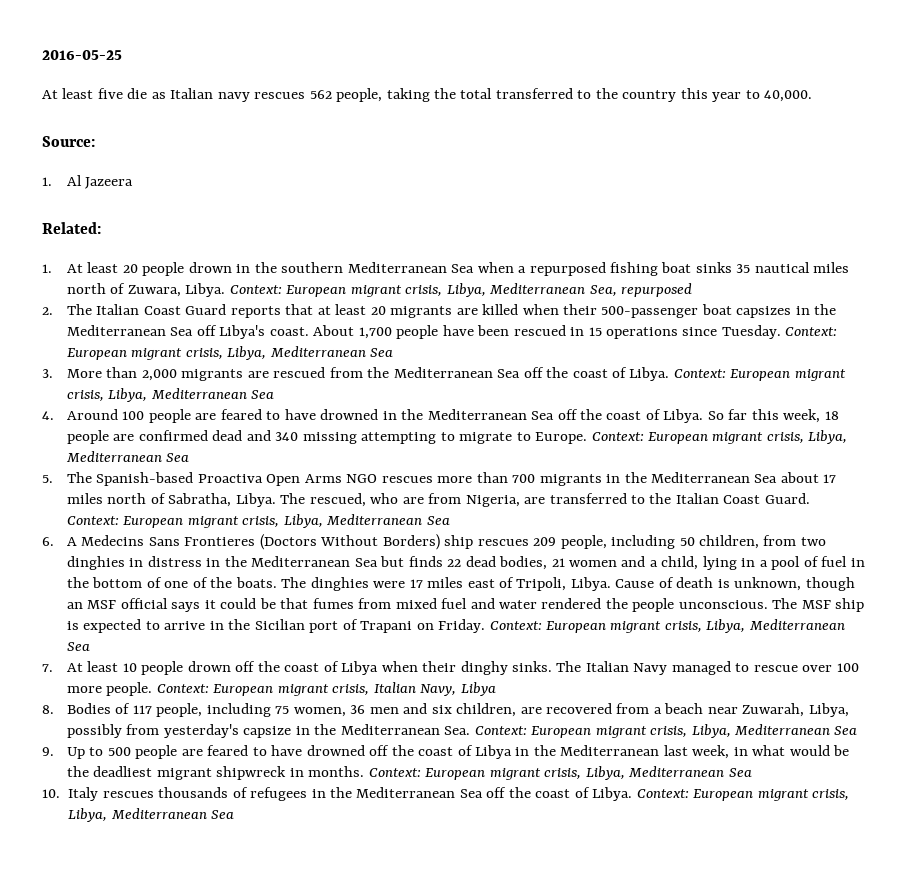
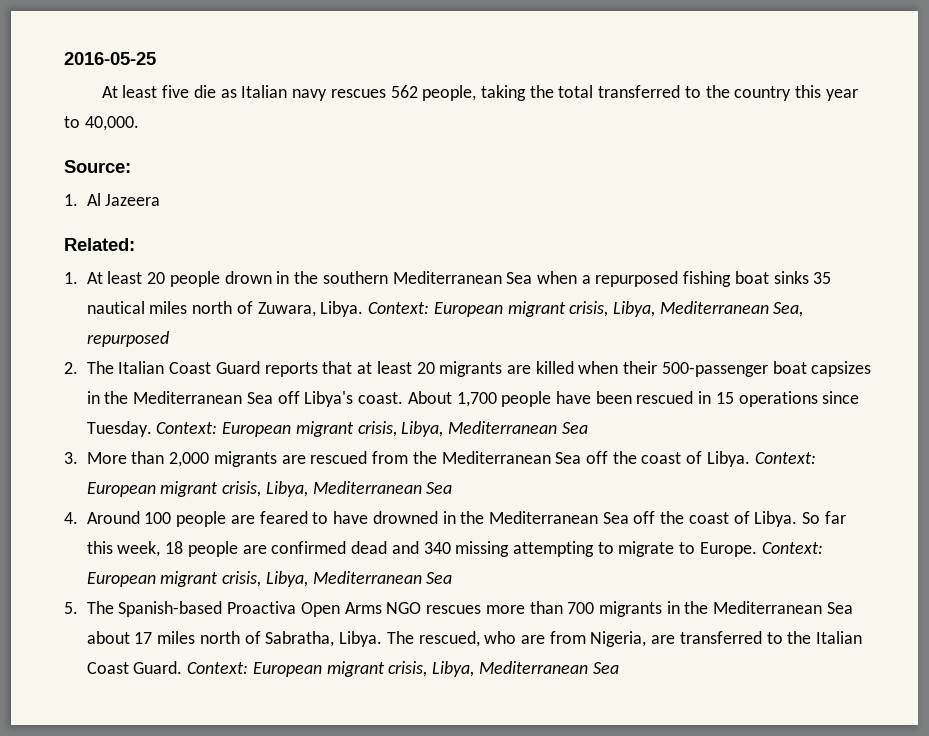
- 6. A Medecins Sans Frontieres (Doctors Without Borders) ship rescues 209 people, including 50 children, from two dinghies in distress in the Mediterranean Sea but finds 22 dead bodies, 21 women and a child, lying in a pool of fuel in the bottom of one of the boats. The dinghies were 17 miles east of Tripoli, Libya. Cause of death is unknown, though an MSF official says it could be that fumes from mixed fuel and water rendered the people unconscious. The MSF ship is expected to arrive in the Sicilian port of Trapani on Friday. Context: European migrant crisis, Libya, Mediterranean Sea
- 7. At least 10 people drown off the coast of Libya when their dinghy sinks. The Italian Navy managed to rescue over 100 more people. Context: European migrant crisis, Italian Navy, Libya
- 8. Bodies of 117 people, including 75 women, 36 men and six children, are recovered from a beach near Zuwarah, Libya, possibly from yesterday's capsize in the Mediterranean Sea. Context: European migrant crisis, Libya, Mediterranean Sea
- 9. Up to 500 people are feared to have drowned off the coast of Libya in the Mediterranean last week, in what would be the deadliest migrant shipwreck in months. Context: European migrant crisis, Libya, Mediterranean Sea
- 10. Italy rescues thousands of refugees in the Mediterranean Sea off the coast of Libya. Context: European migrant crisis, Libya, Mediterranean Sea

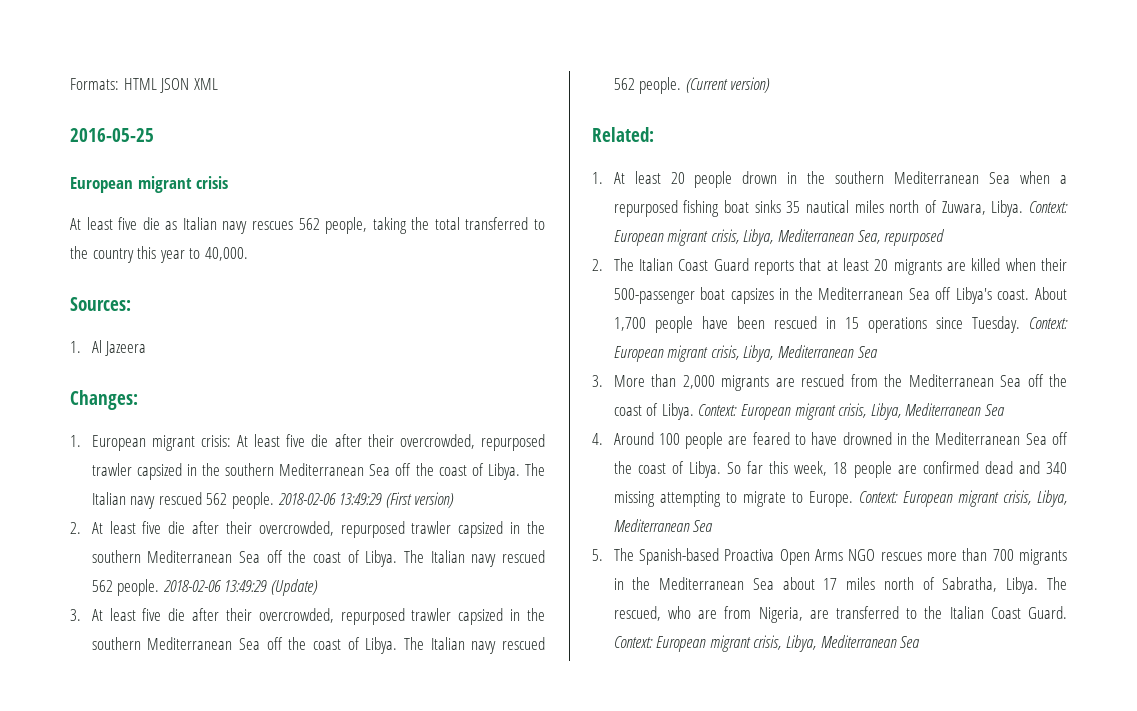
+ Formats: HTML JSON XML
  2016-05-25
+ European migrant crisis
- Source:
+ Sources:
+ Changes:
+ 1. European migrant crisis: At least five die after their overcrowded, repurposed trawler capsized in the southern Mediterranean Sea off the coast of Libya. The Italian navy rescued 562 people. 2018-02-06 13:49:29 (First version)
+ 2. At least five die after their overcrowded, repurposed trawler capsized in the southern Mediterranean Sea off the coast of Libya. The Italian navy rescued 562 people. 2018-02-06 13:49:29 (Update)
+ 3. At least five die after their overcrowded, repurposed trawler capsized in the southern Mediterranean Sea off the coast of Libya. The Italian navy rescued 562 people. (Current version)

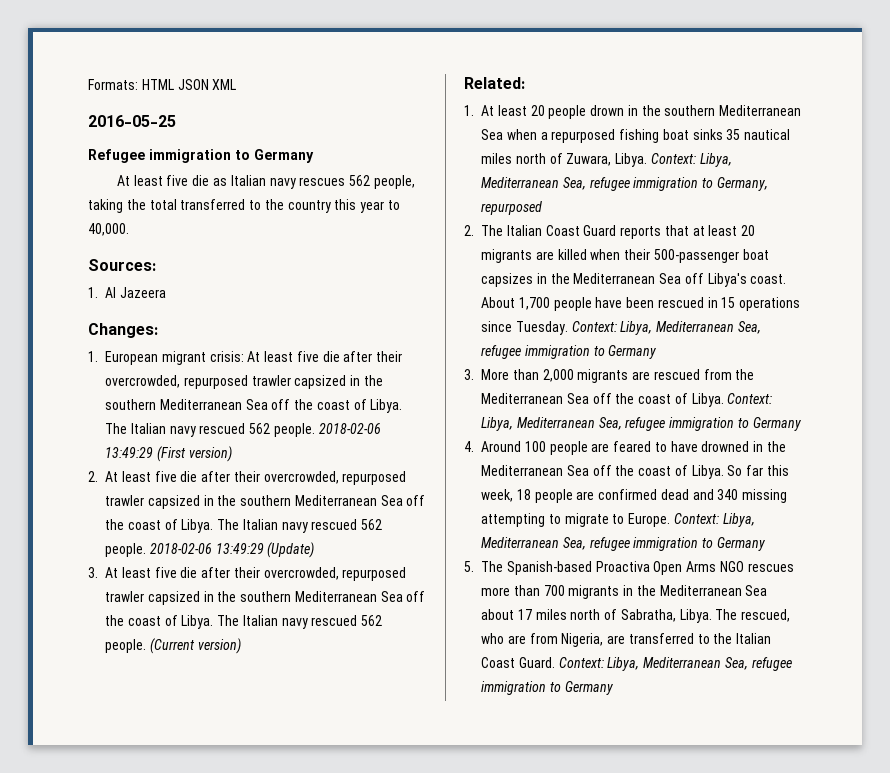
- European migrant crisis
+ Refugee immigration to Germany
- Context: European migrant crisis, Libya, Mediterranean Sea, repurposed
+ Context: Libya, Mediterranean Sea, refugee immigration to Germany, repurposed
- About 1,700 people have been rescued in 15 operations since Tuesday. Context: European migrant crisis, Libya, Mediterranean Sea
+ About 1,700 people have been rescued in 15 operations since Tuesday. Context: Libya, Mediterranean Sea, refugee immigration to Germany
- 3. More than 2,000 migrants are rescued from the Mediterranean Sea off the coast of Libya. Context: European migrant crisis, Libya, Mediterranean Sea
+ 3. More than 2,000 migrants are rescued from the Mediterranean Sea off the coast of Libya. Context: Libya, Mediterranean Sea, refugee immigration to Germany
- So far this week, 18 people are confirmed dead and 340 missing attempting to migrate to Europe. Context: European migrant crisis, Libya, Mediterranean Sea
+ So far this week, 18 people are confirmed dead and 340 missing attempting to migrate to Europe. Context: Libya, Mediterranean Sea, refugee immigration to Germany
- The rescued, who are from Nigeria, are transferred to the Italian Coast Guard. Context: European migrant crisis, Libya, Mediterranean Sea
+ The rescued, who are from Nigeria, are transferred to the Italian Coast Guard. Context: Libya, Mediterranean Sea, refugee immigration to Germany

